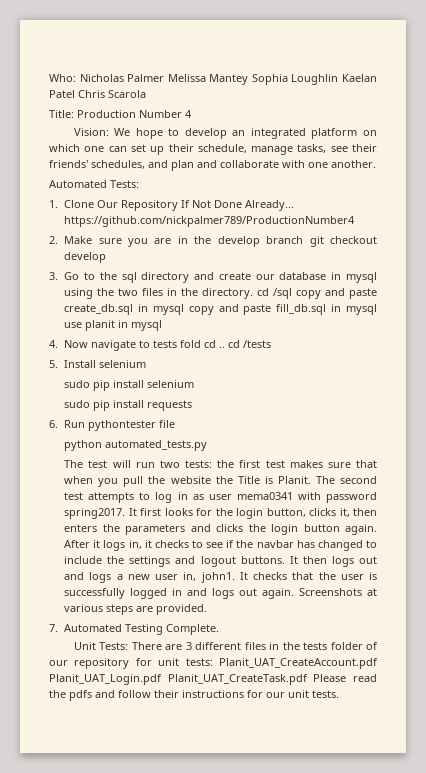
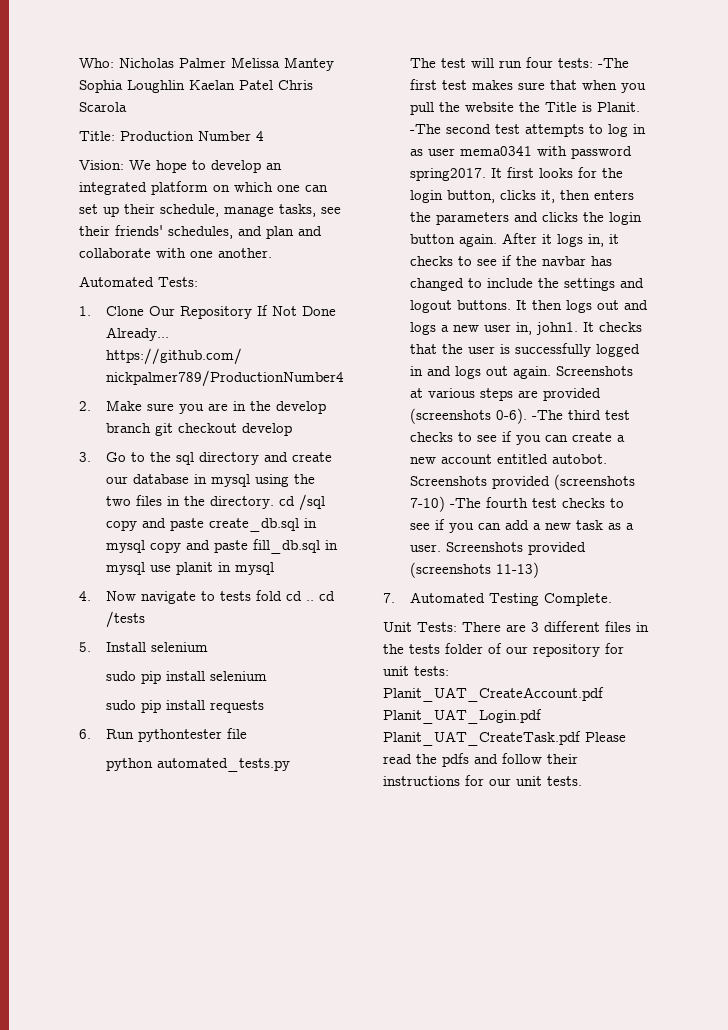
- The test will run two tests: the first test makes sure that when you pull the website the Title is Planit.
+ The test will run four tests: -The first test makes sure that when you pull the website the Title is Planit.
- The second test attempts to log in as user mema0341 with password spring2017.
+ -The second test attempts to log in as user mema0341 with password spring2017.
- Screenshots at various steps are provided.
+ Screenshots at various steps are provided (screenshots 0-6). -The third test checks to see if you can create a new account entitled autobot. Screenshots provided (screenshots 7-10) -The fourth test checks to see if you can add a new task as a user. Screenshots provided (screenshots 11-13)

